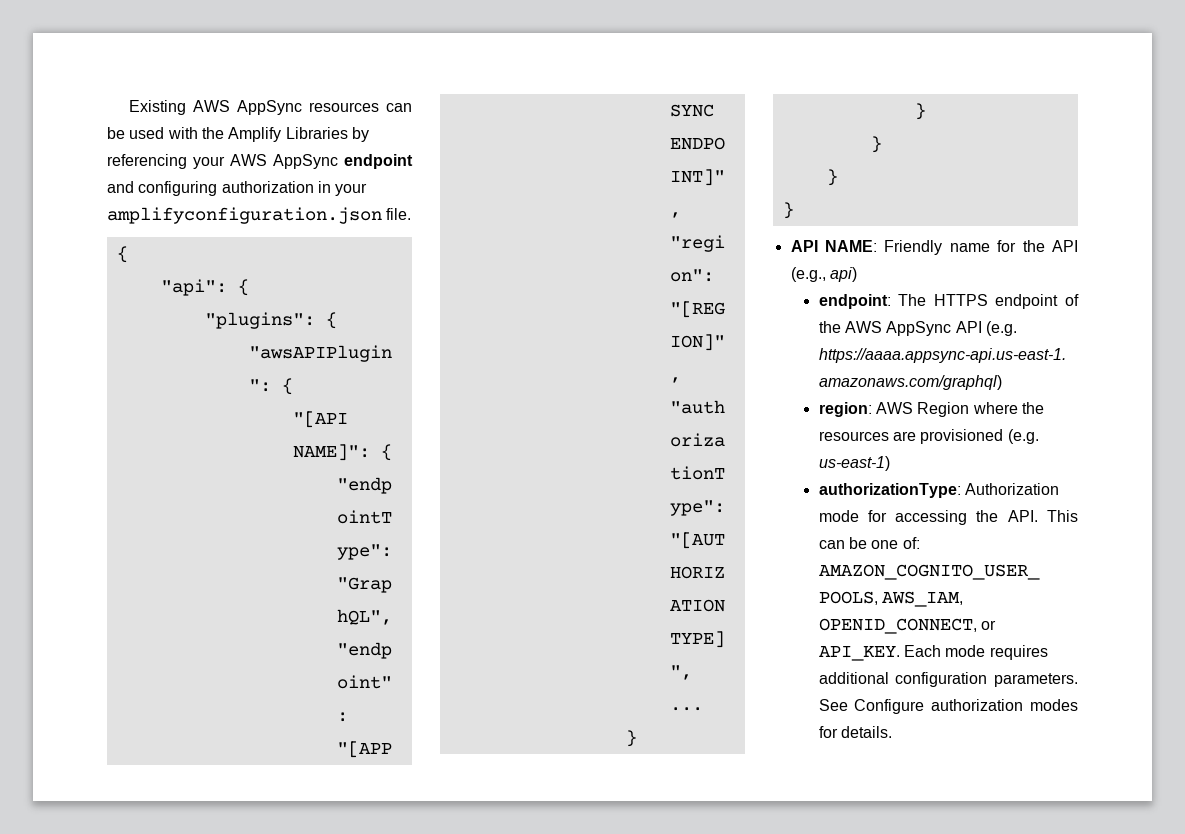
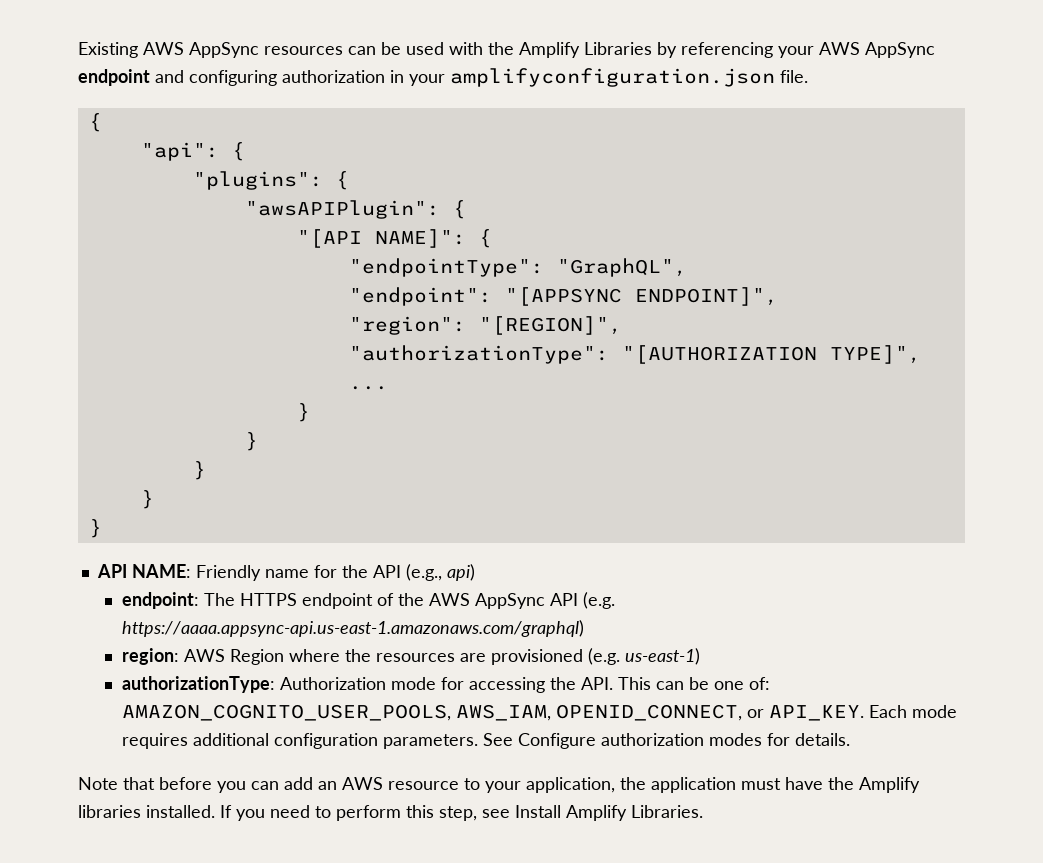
+ Note that before you can add an AWS resource to your application, the application must have the Amplify libraries installed. If you need to perform this step, see Install Amplify Libraries.

